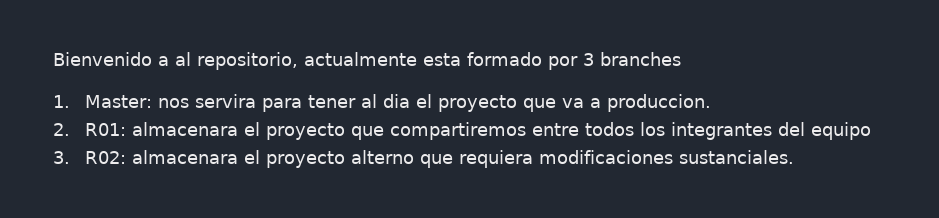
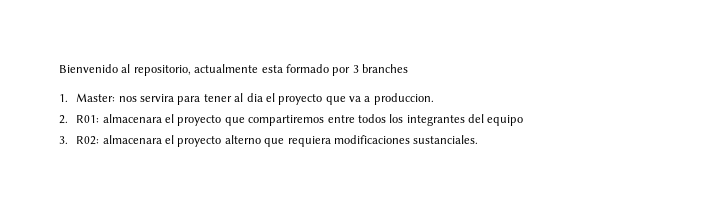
- Bienvenido a al repositorio, actualmente esta formado por 3 branches
+ Bienvenido al repositorio, actualmente esta formado por 3 branches

